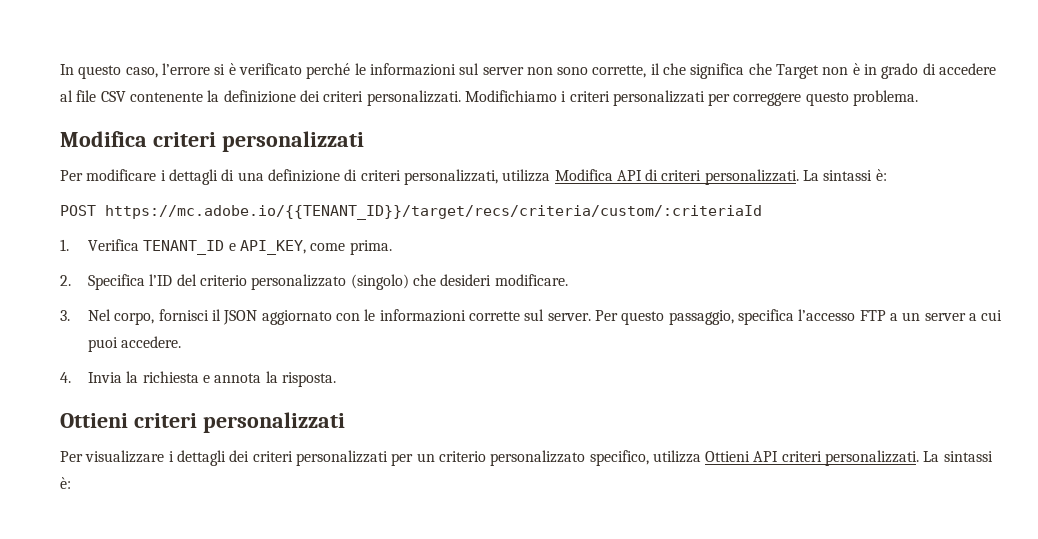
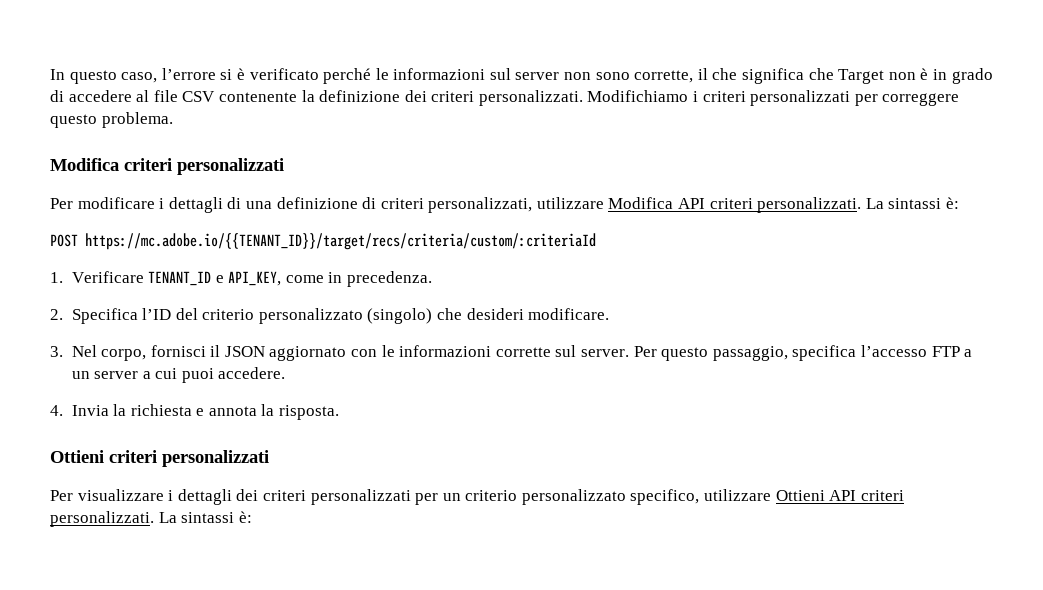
- Per modificare i dettagli di una definizione di criteri personalizzati, utilizza Modifica API di criteri personalizzati.
+ Per modificare i dettagli di una definizione di criteri personalizzati, utilizzare Modifica API criteri personalizzati.
- 1. Verifica TENANT_ID e API_KEY, come prima.
+ 1. Verificare TENANT_ID e API_KEY, come in precedenza.
- Per visualizzare i dettagli dei criteri personalizzati per un criterio personalizzato specifico, utilizza Ottieni API criteri personalizzati.
+ Per visualizzare i dettagli dei criteri personalizzati per un criterio personalizzato specifico, utilizzare Ottieni API criteri personalizzati.

